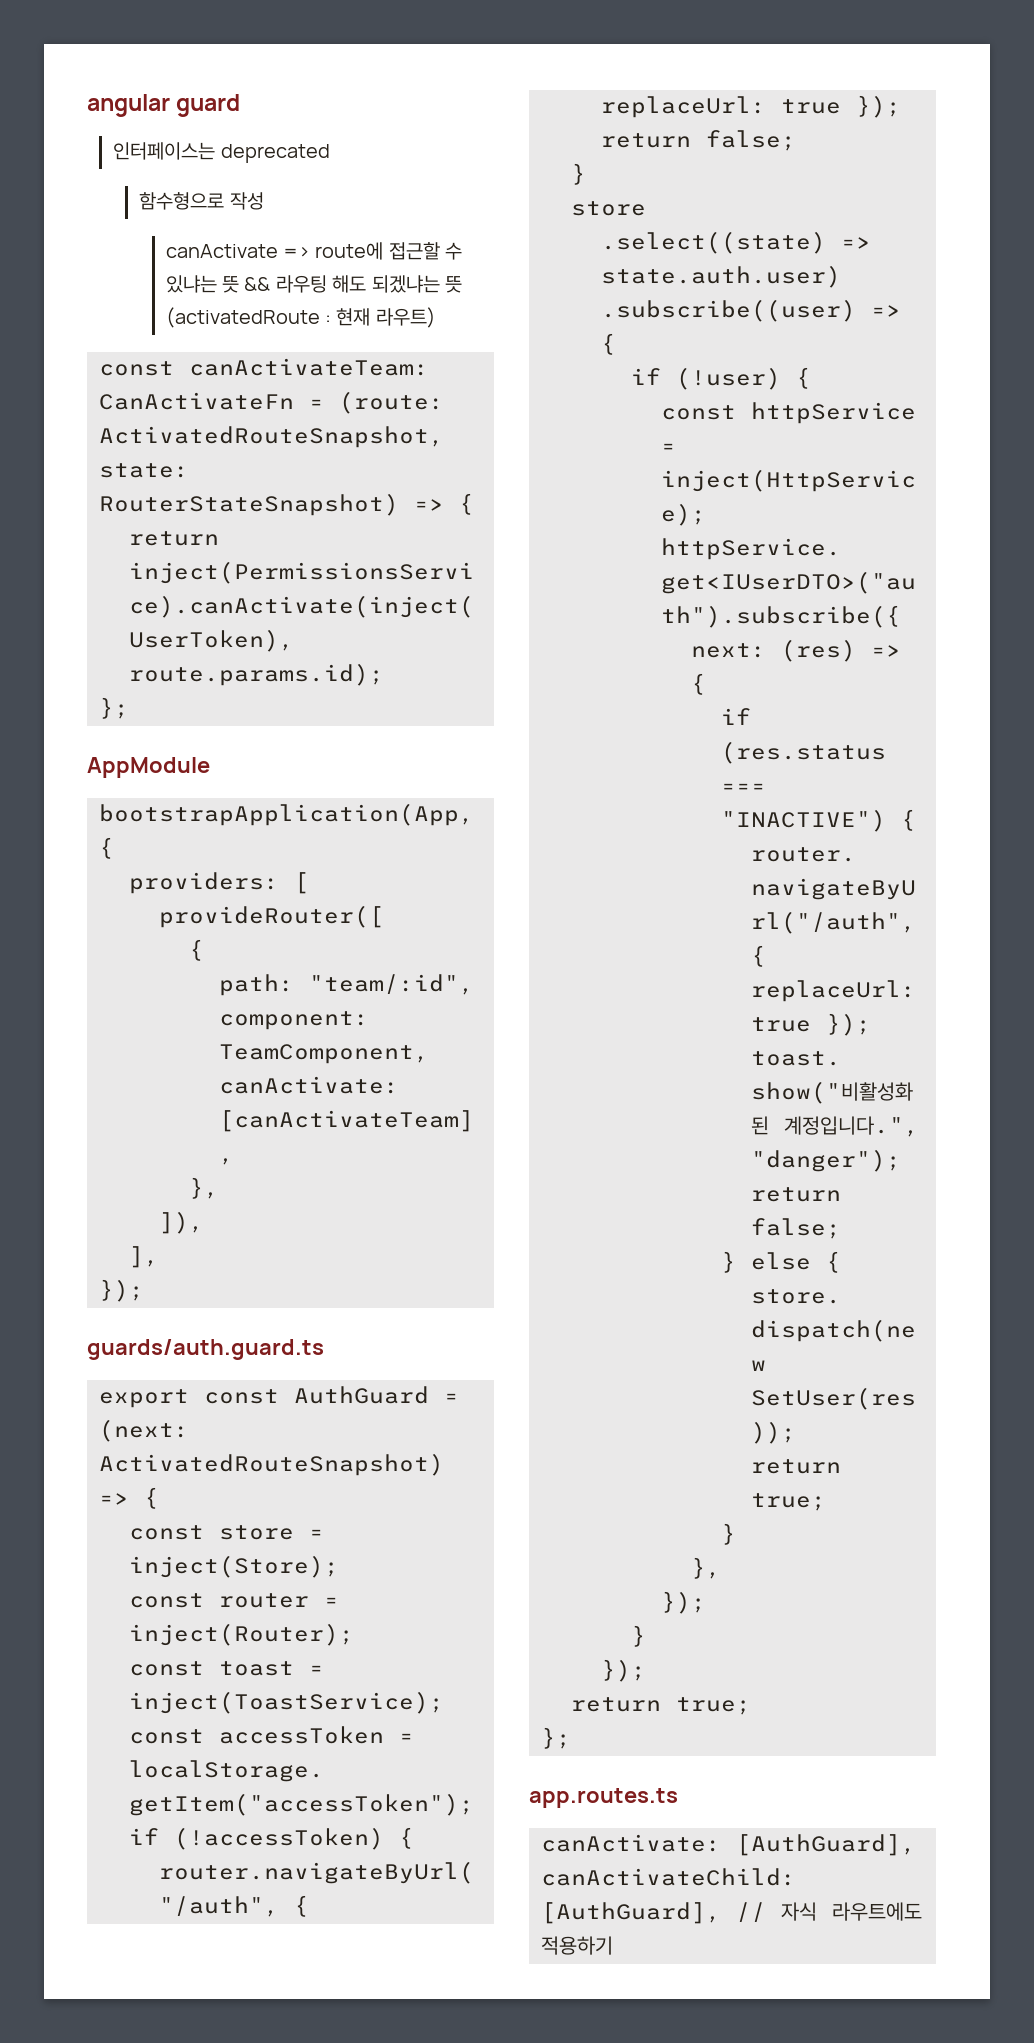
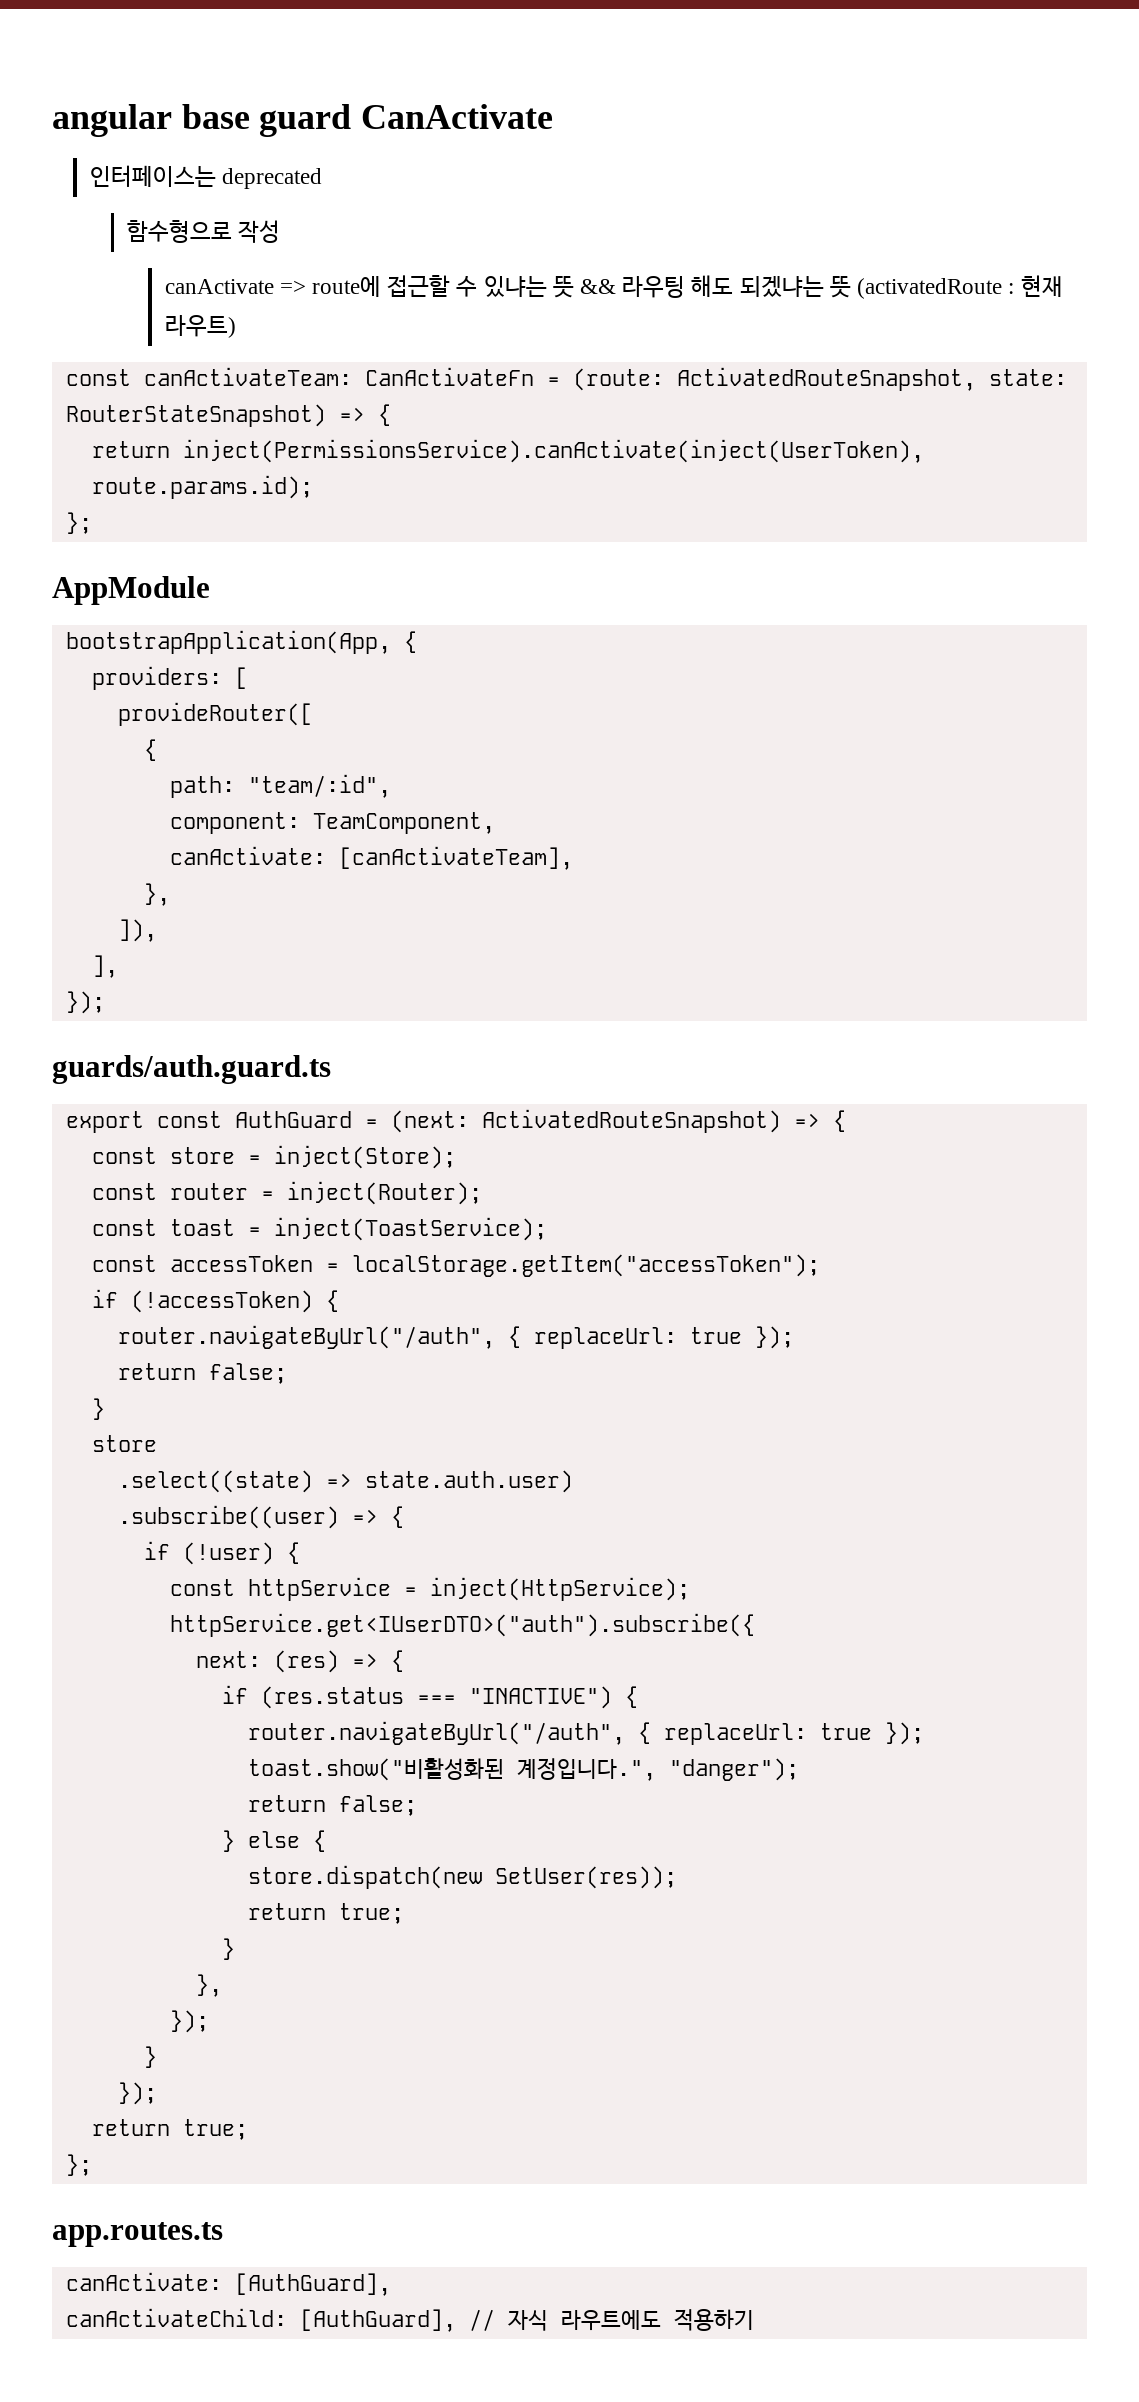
- angular guard
+ angular base guard CanActivate

